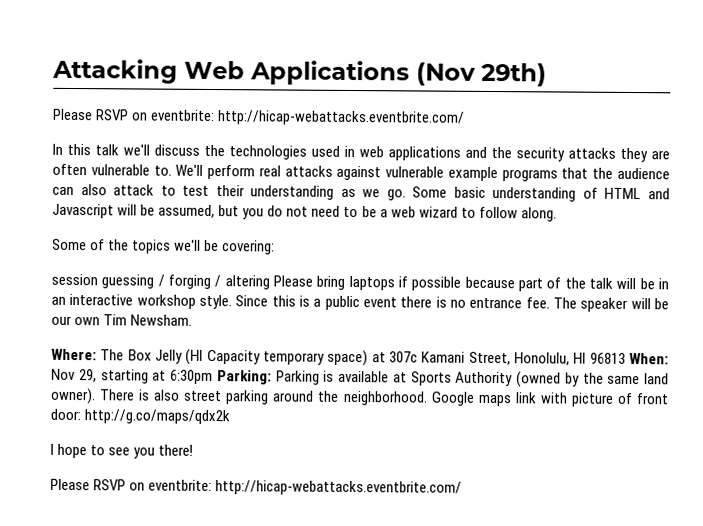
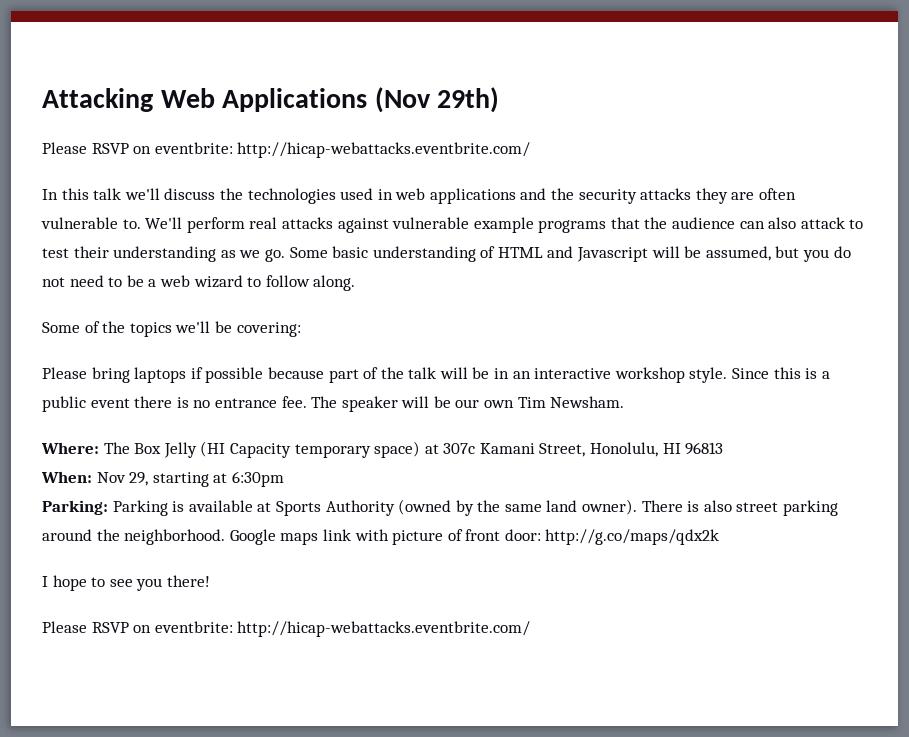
- session guessing / forging / altering Please bring laptops if possible because part of the talk will be in an interactive workshop style.
+ Please bring laptops if possible because part of the talk will be in an interactive workshop style.
- Where: The Box Jelly (HI Capacity temporary space) at 307c Kamani Street, Honolulu, HI 96813 When: Nov 29, starting at 6:30pm Parking: Parking is available at Sports Authority (owned by the same land owner).
+ Where: The Box Jelly (HI Capacity temporary space) at 307c Kamani Street, Honolulu, HI 96813
+ When: Nov 29, starting at 6:30pm
+ Parking: Parking is available at Sports Authority (owned by the same land owner).

